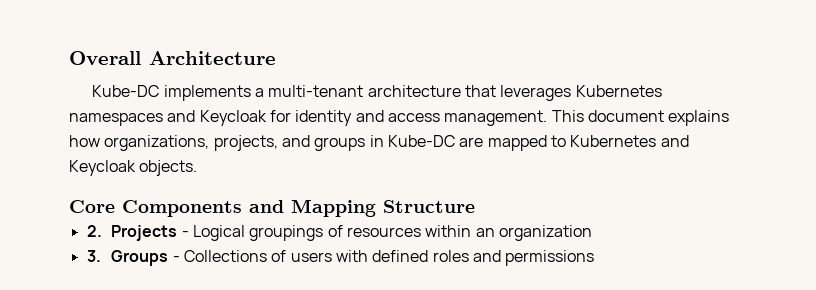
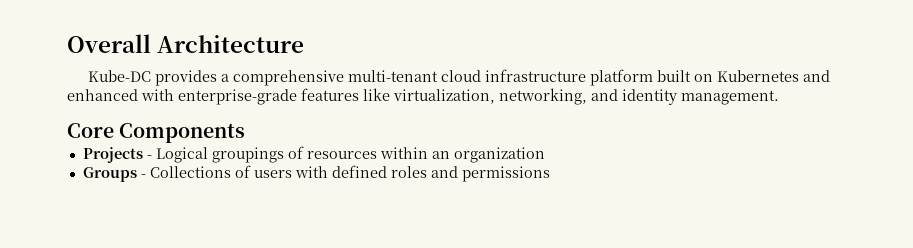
- Kube-DC implements a multi-tenant architecture that leverages Kubernetes namespaces and Keycloak for identity and access management. This document explains how organizations, projects, and groups in Kube-DC are mapped to Kubernetes and Keycloak objects.
- Core Components and Mapping Structure
- 2. Projects - Logical groupings of resources within an organization
+ Kube-DC provides a comprehensive multi-tenant cloud infrastructure platform built on Kubernetes and enhanced with enterprise-grade features like virtualization, networking, and identity management.
+ Core Components
+ Projects - Logical groupings of resources within an organization
- 3. Groups - Collections of users with defined roles and permissions
+ Groups - Collections of users with defined roles and permissions

